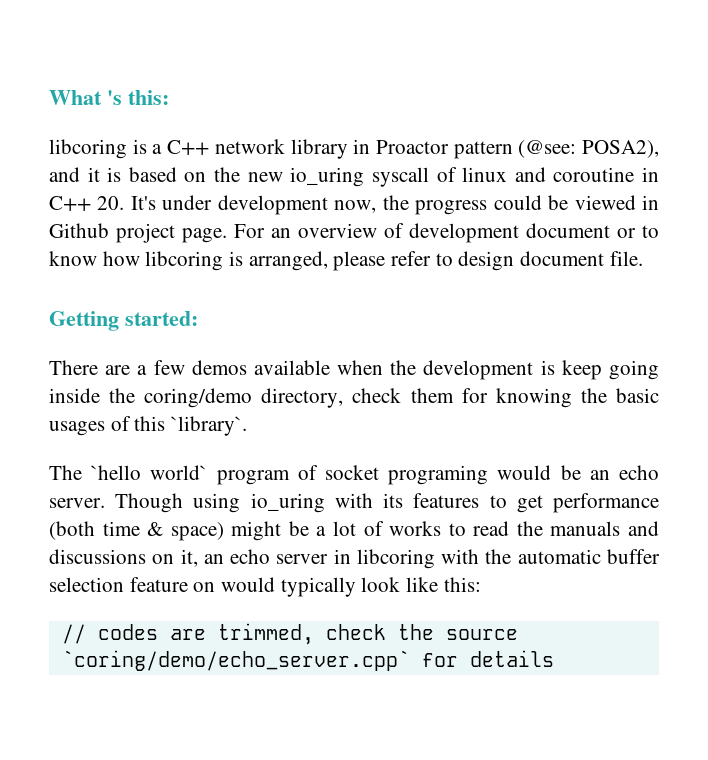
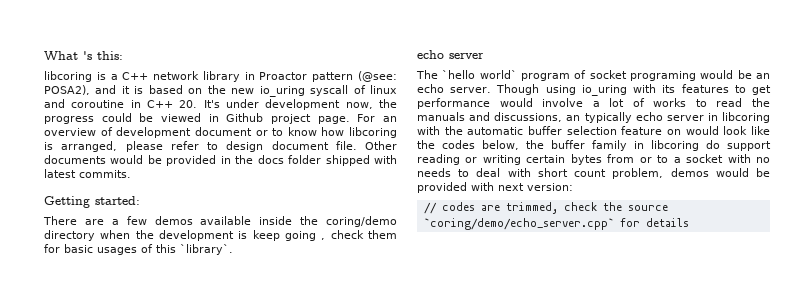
+ Other documents would be provided in the docs folder shipped with latest commits.
- There are a few demos available when the development is keep going inside the coring/demo directory, check them for knowing the basic usages of this `library`.
+ There are a few demos available inside the coring/demo directory when the development is keep going , check them for basic usages of this `library`.
+ echo server
- Though using io_uring with its features to get performance (both time & space) might be a lot of works to read the manuals and discussions on it, an echo server in libcoring with the automatic buffer selection feature on would typically look like this:
+ Though using io_uring with its features to get performance would involve a lot of works to read the manuals and discussions, an typically echo server in libcoring with the automatic buffer selection feature on would look like the codes below, the buffer family in libcoring do support reading or writing certain bytes from or to a socket with no needs to deal with short count problem, demos would be provided with next version:

